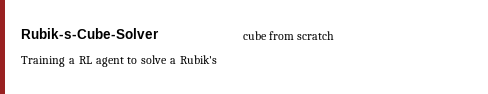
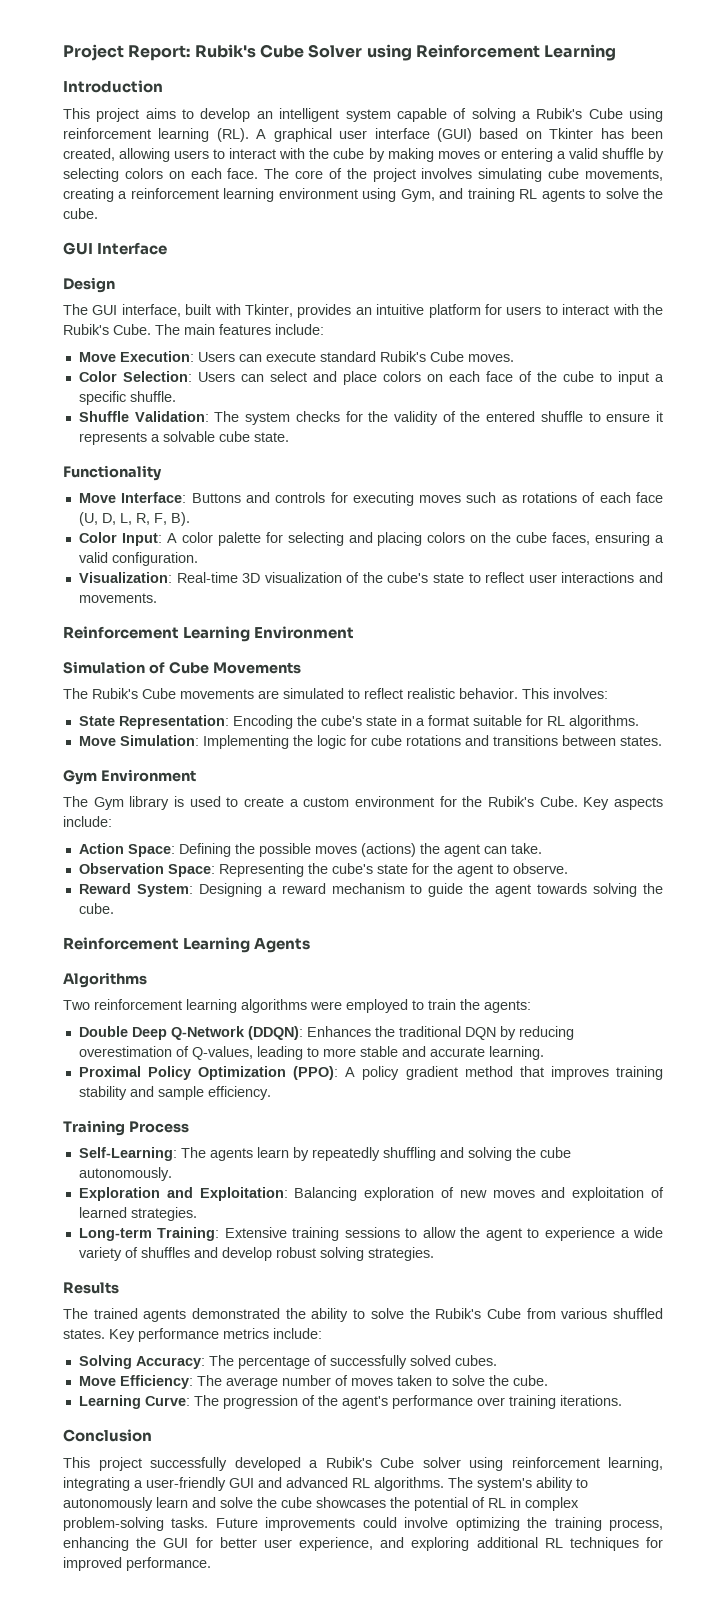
- Rubik-s-Cube-Solver
- Training a RL agent to solve a Rubik's cube from scratch
+ Project Report: Rubik's Cube Solver using Reinforcement Learning
+ Introduction
+ This project aims to develop an intelligent system capable of solving a Rubik's Cube using reinforcement learning (RL). A graphical user interface (GUI) based on Tkinter has been created, allowing users to interact with the cube by making moves or entering a valid shuffle by selecting colors on each face. The core of the project involves simulating cube movements, creating a reinforcement learning environment using Gym, and training RL agents to solve the cube.
+ GUI Interface
+ Design
+ The GUI interface, built with Tkinter, provides an intuitive platform for users to interact with the Rubik's Cube. The main features include:
+ Move Execution: Users can execute standard Rubik's Cube moves.
+ Color Selection: Users can select and place colors on each face of the cube to input a specific shuffle.
+ Shuffle Validation: The system checks for the validity of the entered shuffle to ensure it represents a solvable cube state.
+ Functionality
+ Move Interface: Buttons and controls for executing moves such as rotations of each face (U, D, L, R, F, B).
+ Color Input: A color palette for selecting and placing colors on the cube faces, ensuring a valid configuration.
+ Visualization: Real-time 3D visualization of the cube's state to reflect user interactions and movements.
+ Reinforcement Learning Environment
+ Simulation of Cube Movements
+ The Rubik's Cube movements are simulated to reflect realistic behavior. This involves:
+ State Representation: Encoding the cube's state in a format suitable for RL algorithms.
+ Move Simulation: Implementing the logic for cube rotations and transitions between states.
+ Gym Environment
+ The Gym library is used to create a custom environment for the Rubik's Cube. Key aspects include:
+ Action Space: Defining the possible moves (actions) the agent can take.
+ Observation Space: Representing the cube's state for the agent to observe.
+ Reward System: Designing a reward mechanism to guide the agent towards solving the cube.
+ Reinforcement Learning Agents
+ Algorithms
+ Two reinforcement learning algorithms were employed to train the agents:
+ Double Deep Q-Network (DDQN): Enhances the traditional DQN by reducing overestimation of Q-values, leading to more stable and accurate learning.
+ Proximal Policy Optimization (PPO): A policy gradient method that improves training stability and sample efficiency.
+ Training Process
+ Self-Learning: The agents learn by repeatedly shuffling and solving the cube autonomously.
+ Exploration and Exploitation: Balancing exploration of new moves and exploitation of learned strategies.
+ Long-term Training: Extensive training sessions to allow the agent to experience a wide variety of shuffles and develop robust solving strategies.
+ Results
+ The trained agents demonstrated the ability to solve the Rubik's Cube from various shuffled states. Key performance metrics include:
+ Solving Accuracy: The percentage of successfully solved cubes.
+ Move Efficiency: The average number of moves taken to solve the cube.
+ Learning Curve: The progression of the agent's performance over training iterations.
+ Conclusion
+ This project successfully developed a Rubik's Cube solver using reinforcement learning, integrating a user-friendly GUI and advanced RL algorithms. The system's ability to autonomously learn and solve the cube showcases the potential of RL in complex problem-solving tasks. Future improvements could involve optimizing the training process, enhancing the GUI for better user experience, and exploring additional RL techniques for improved performance.

